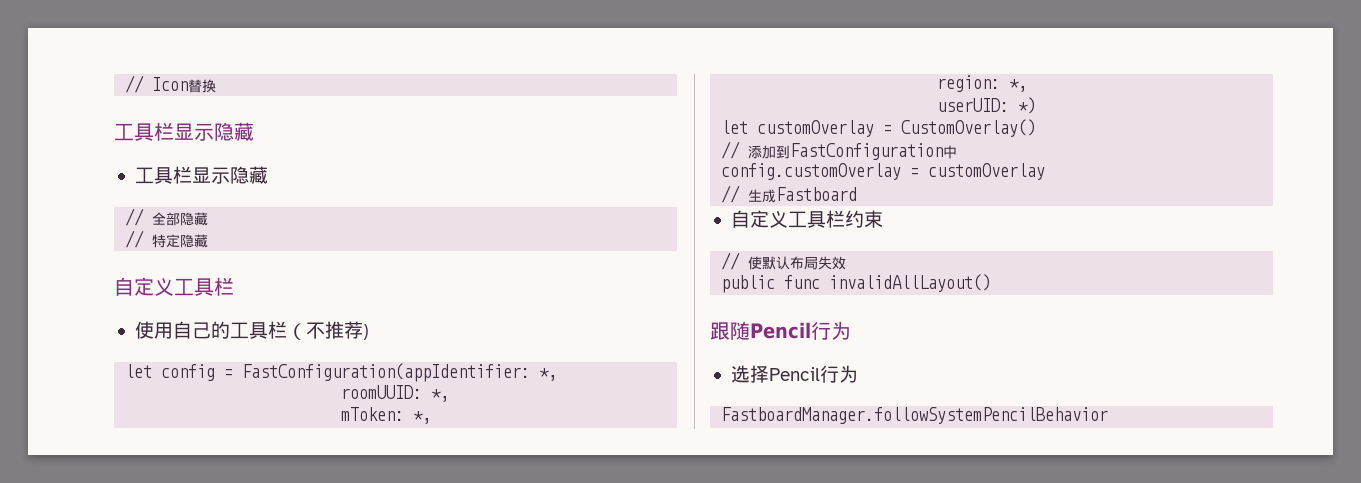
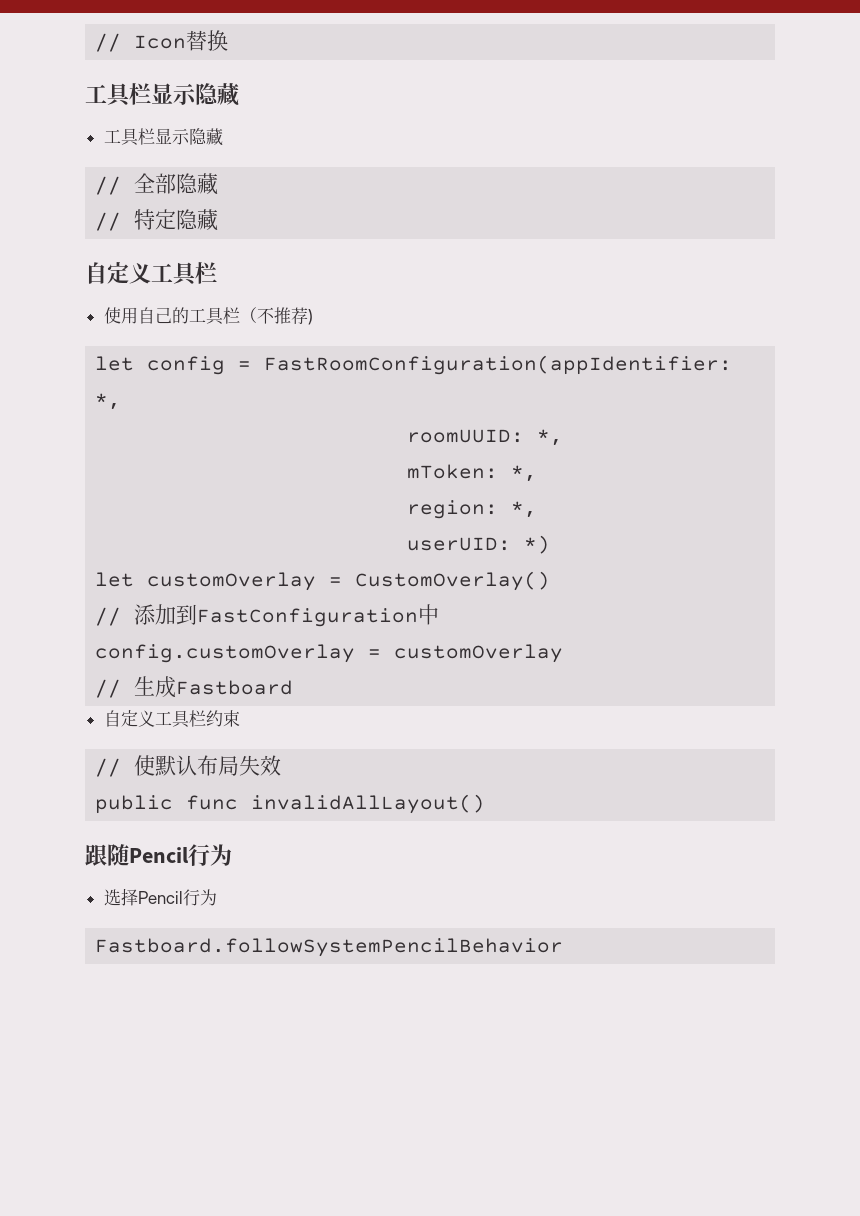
- let config = FastConfiguration(appIdentifier: *,
+ let config = FastRoomConfiguration(appIdentifier: *,
- FastboardManager.followSystemPencilBehavior
+ Fastboard.followSystemPencilBehavior

